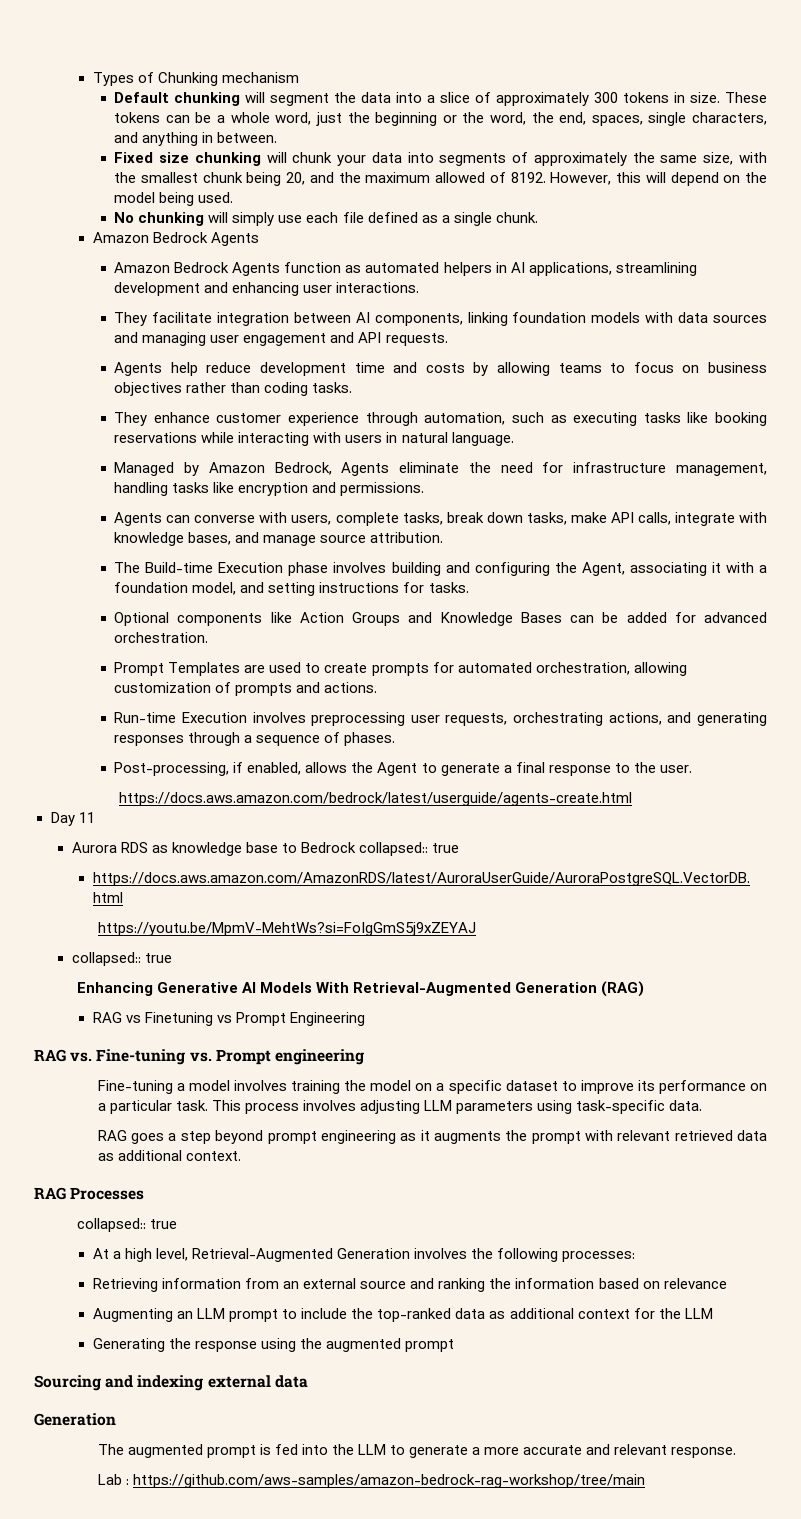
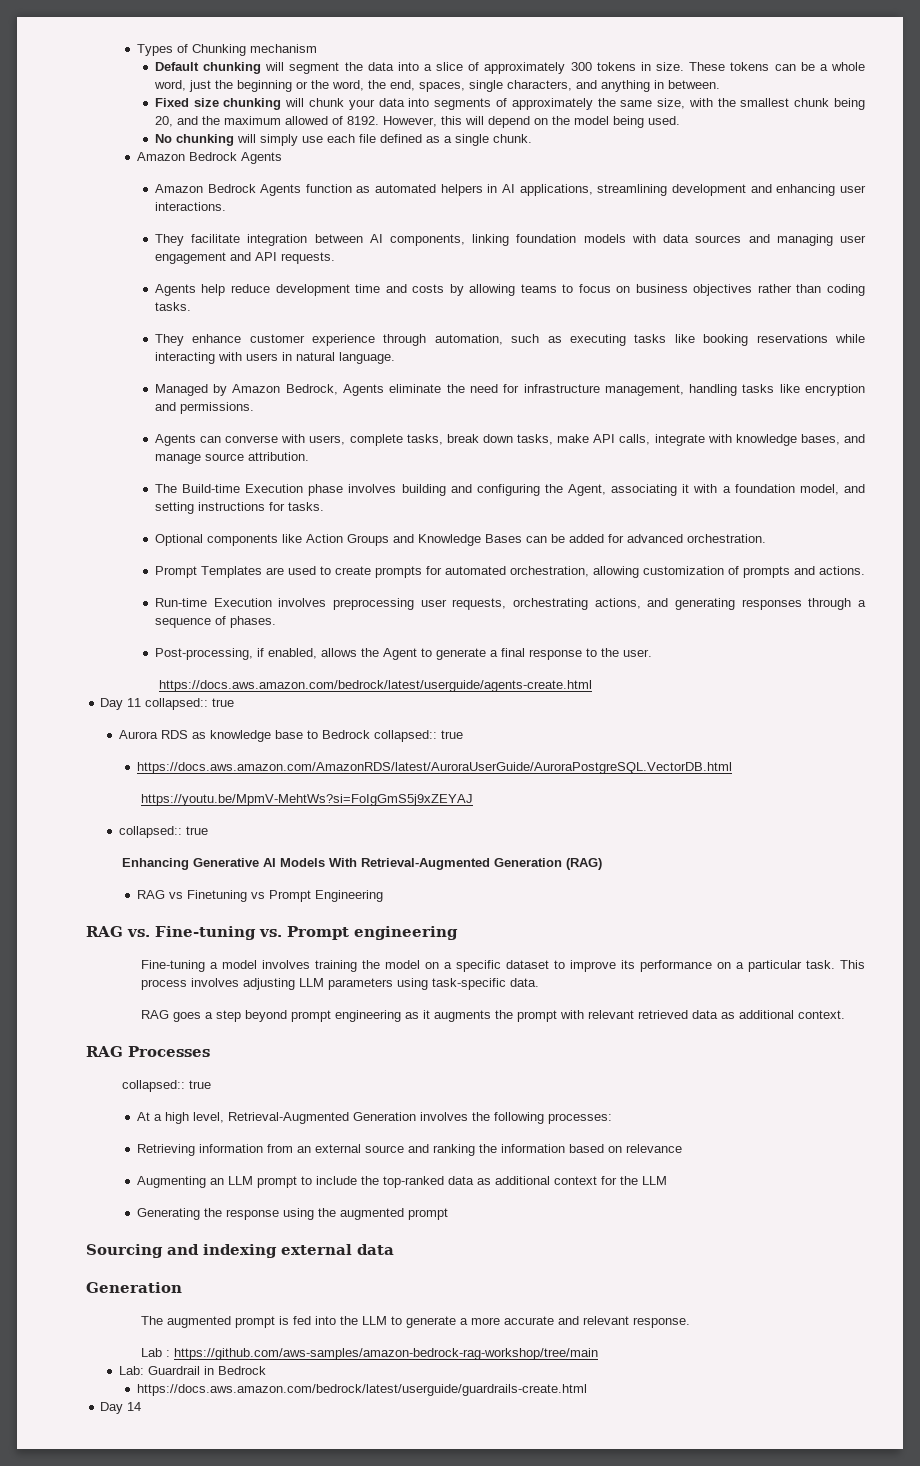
- Day 11
+ Day 11 collapsed:: true
+ Lab: Guardrail in Bedrock
+ https://docs.aws.amazon.com/bedrock/latest/userguide/guardrails-create.html
+ Day 14

